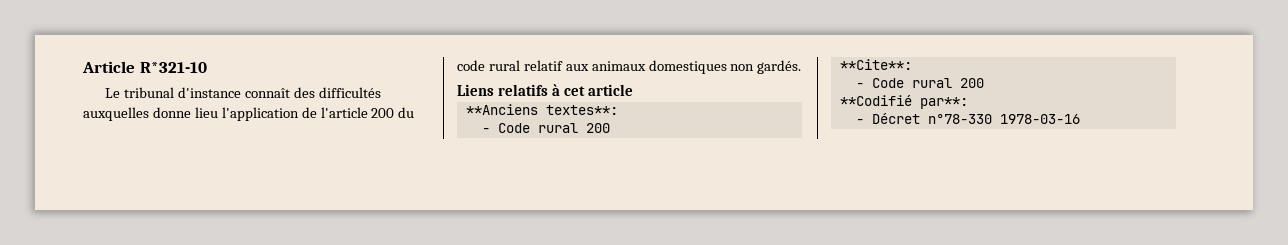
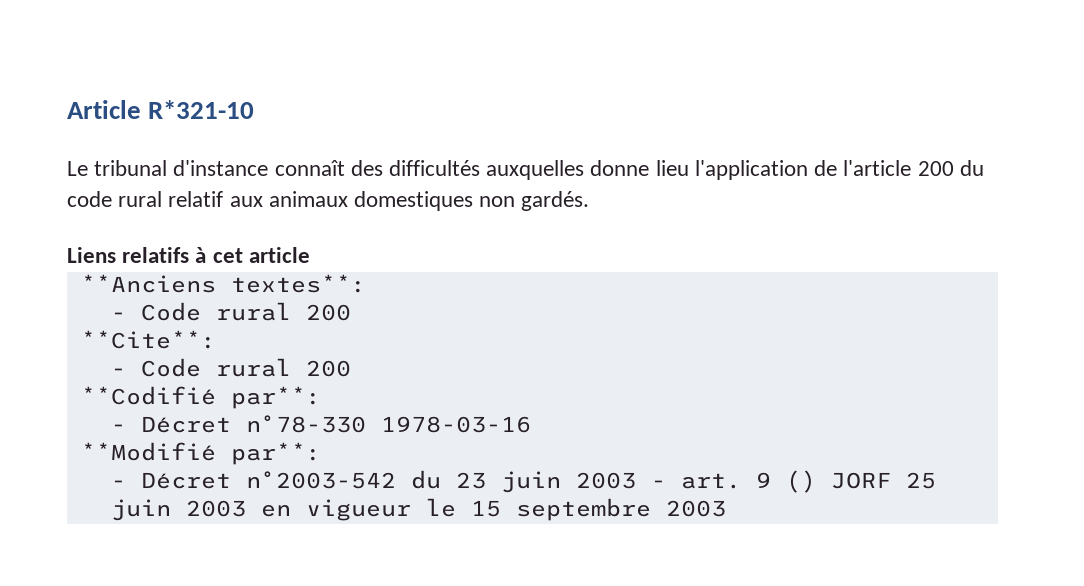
+ **Modifié par**:
+ - Décret n°2003-542 du 23 juin 2003 - art. 9 () JORF 25 juin 2003 en vigueur le 15 septembre 2003

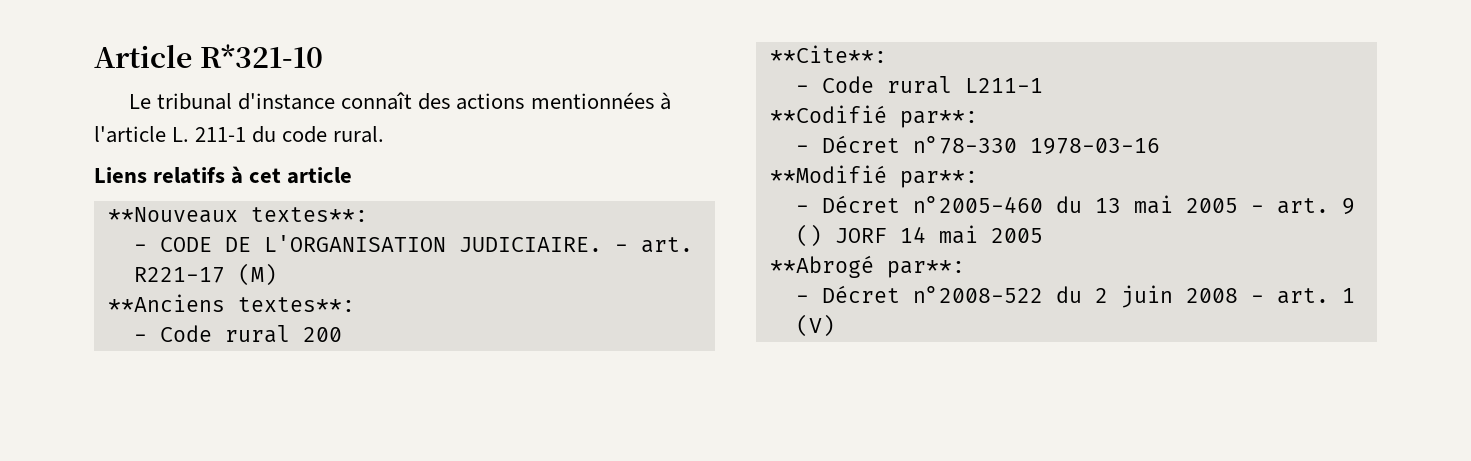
- Le tribunal d'instance connaît des difficultés auxquelles donne lieu l'application de l'article 200 du code rural relatif aux animaux domestiques non gardés.
+ Le tribunal d'instance connaît des actions mentionnées à l'article L. 211-1 du code rural.
+ **Nouveaux textes**:
+ - CODE DE L'ORGANISATION JUDICIAIRE. - art. R221-17 (M)
  **Cite**:
- - Code rural 200
+ - Code rural L211-1
- - Décret n°2003-542 du 23 juin 2003 - art. 9 () JORF 25 juin 2003 en vigueur le 15 septembre 2003
+ - Décret n°2005-460 du 13 mai 2005 - art. 9 () JORF 14 mai 2005
+ **Abrogé par**:
+ - Décret n°2008-522 du 2 juin 2008 - art. 1 (V)

